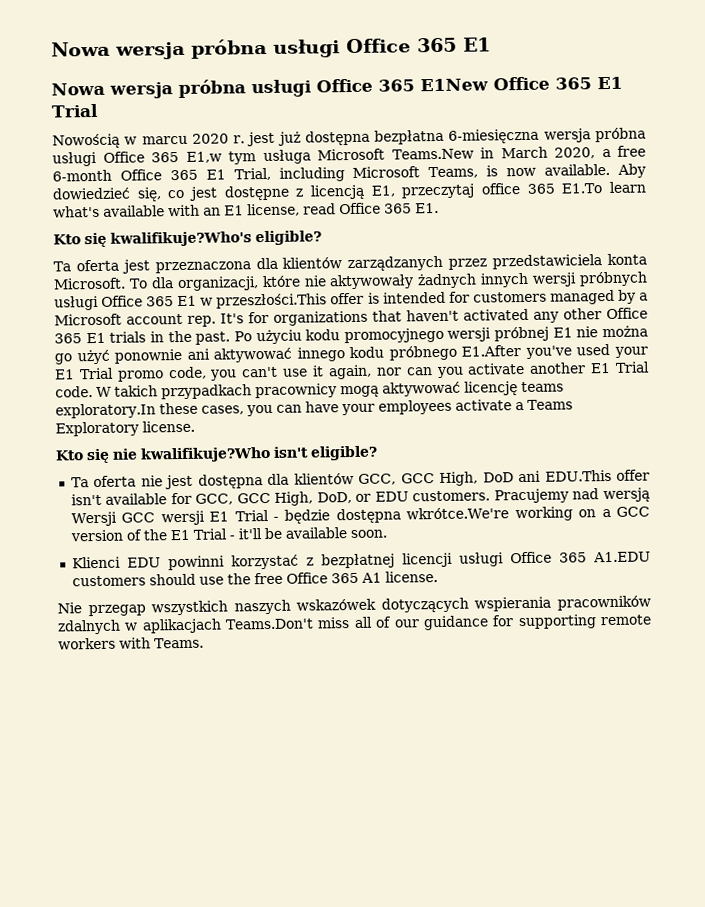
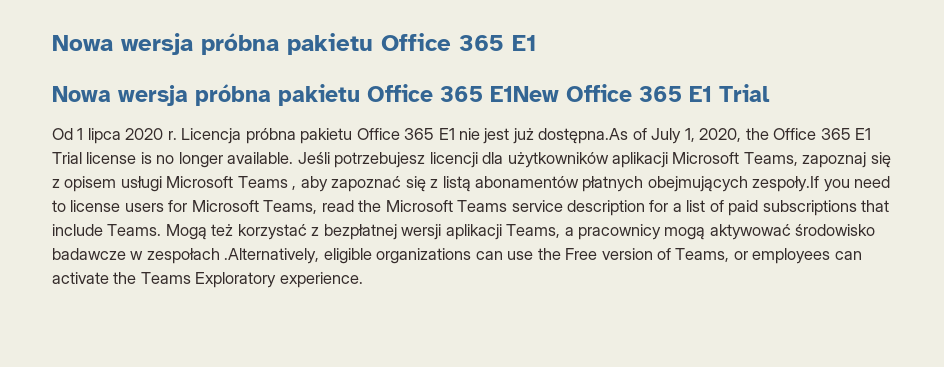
- Nowa wersja próbna usługi Office 365 E1
+ Nowa wersja próbna pakietu Office 365 E1
- Nowa wersja próbna usługi Office 365 E1New Office 365 E1 Trial
+ Nowa wersja próbna pakietu Office 365 E1New Office 365 E1 Trial
- Nowością w marcu 2020 r. jest już dostępna bezpłatna 6-miesięczna wersja próbna usługi Office 365 E1,w tym usługa Microsoft Teams.New in March 2020, a free 6-month Office 365 E1 Trial, including Microsoft Teams, is now available. Aby dowiedzieć się, co jest dostępne z licencją E1, przeczytaj office 365 E1.To learn what's available with an E1 license, read Office 365 E1.
- Kto się kwalifikuje?Who's eligible?
- Ta oferta jest przeznaczona dla klientów zarządzanych przez przedstawiciela konta Microsoft. To dla organizacji, które nie aktywowały żadnych innych wersji próbnych usługi Office 365 E1 w przeszłości.This offer is intended for customers managed by a Microsoft account rep. It's for organizations that haven't activated any other Office 365 E1 trials in the past. Po użyciu kodu promocyjnego wersji próbnej E1 nie można go użyć ponownie ani aktywować innego kodu próbnego E1.After you've used your E1 Trial promo code, you can't use it again, nor can you activate another E1 Trial code. W takich przypadkach pracownicy mogą aktywować licencję teams exploratory.In these cases, you can have your employees activate a Teams Exploratory license.
- Kto się nie kwalifikuje?Who isn't eligible?
- Ta oferta nie jest dostępna dla klientów GCC, GCC High, DoD ani EDU.This offer isn't available for GCC, GCC High, DoD, or EDU customers. Pracujemy nad wersją Wersji GCC wersji E1 Trial - będzie dostępna wkrótce.We're working on a GCC version of the E1 Trial - it'll be available soon.
- Klienci EDU powinni korzystać z bezpłatnej licencji usługi Office 365 A1.EDU customers should use the free Office 365 A1 license.
- Nie przegap wszystkich naszych wskazówek dotyczących wspierania pracowników zdalnych w aplikacjach Teams.Don't miss all of our guidance for supporting remote workers with Teams.
+ Od 1 lipca 2020 r. Licencja próbna pakietu Office 365 E1 nie jest już dostępna.As of July 1, 2020, the Office 365 E1 Trial license is no longer available. Jeśli potrzebujesz licencji dla użytkowników aplikacji Microsoft Teams, zapoznaj się z opisem usługi Microsoft Teams , aby zapoznać się z listą abonamentów płatnych obejmujących zespoły.If you need to license users for Microsoft Teams, read the Microsoft Teams service description for a list of paid subscriptions that include Teams. Mogą też korzystać z bezpłatnej wersji aplikacji Teams, a pracownicy mogą aktywować środowisko badawcze w zespołach .Alternatively, eligible organizations can use the Free version of Teams, or employees can activate the Teams Exploratory experience.

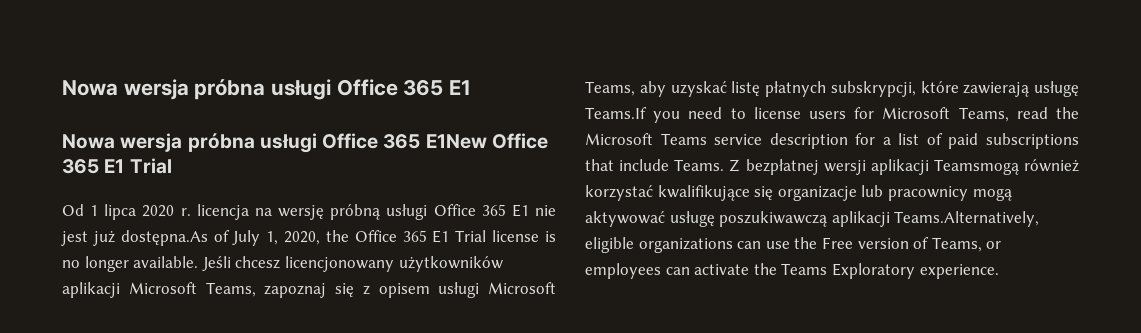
- Nowa wersja próbna pakietu Office 365 E1
+ Nowa wersja próbna usługi Office 365 E1
- Nowa wersja próbna pakietu Office 365 E1New Office 365 E1 Trial
+ Nowa wersja próbna usługi Office 365 E1New Office 365 E1 Trial
- Od 1 lipca 2020 r. Licencja próbna pakietu Office 365 E1 nie jest już dostępna.As of July 1, 2020, the Office 365 E1 Trial license is no longer available.
+ Od 1 lipca 2020 r. licencja na wersję próbną usługi Office 365 E1 nie jest już dostępna.As of July 1, 2020, the Office 365 E1 Trial license is no longer available.
- Jeśli potrzebujesz licencji dla użytkowników aplikacji Microsoft Teams, zapoznaj się z opisem usługi Microsoft Teams , aby zapoznać się z listą abonamentów płatnych obejmujących zespoły.If you need to license users for Microsoft Teams, read the Microsoft Teams service description for a list of paid subscriptions that include Teams.
+ Jeśli chcesz licencjonowany użytkowników aplikacji Microsoft Teams, zapoznaj się z opisem usługi Microsoft Teams, aby uzyskać listę płatnych subskrypcji, które zawierają usługę Teams.If you need to license users for Microsoft Teams, read the Microsoft Teams service description for a list of paid subscriptions that include Teams.
- Mogą też korzystać z bezpłatnej wersji aplikacji Teams, a pracownicy mogą aktywować środowisko badawcze w zespołach .Alternatively, eligible organizations can use the Free version of Teams, or employees can activate the Teams Exploratory experience.
+ Z bezpłatnej wersji aplikacji Teamsmogą również korzystać kwalifikujące się organizacje lub pracownicy mogą aktywować usługę poszukiwawczą aplikacji Teams.Alternatively, eligible organizations can use the Free version of Teams, or employees can activate the Teams Exploratory experience.

